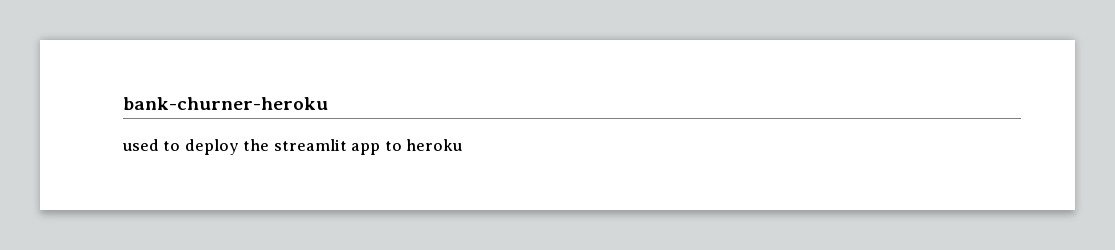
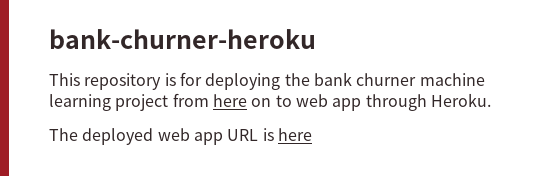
- used to deploy the streamlit app to heroku
+ This repository is for deploying the bank churner machine learning project from here on to web app through Heroku.
+ The deployed web app URL is here

